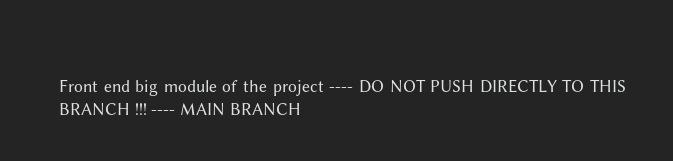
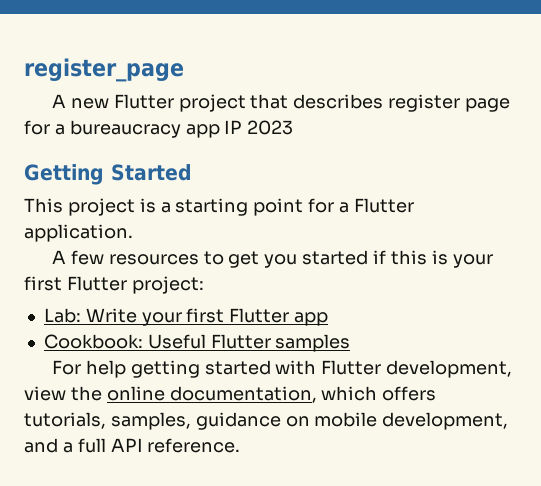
- Front end big module of the project ---- DO NOT PUSH DIRECTLY TO THIS BRANCH !!! ---- MAIN BRANCH
+ register_page
+ A new Flutter project that describes register page for a bureaucracy app IP 2023
+ Getting Started
+ This project is a starting point for a Flutter application.
+ A few resources to get you started if this is your first Flutter project:
+ Lab: Write your first Flutter app
+ Cookbook: Useful Flutter samples
+ For help getting started with Flutter development, view the online documentation, which offers tutorials, samples, guidance on mobile development, and a full API reference.

